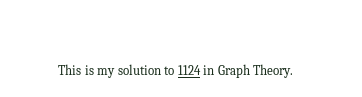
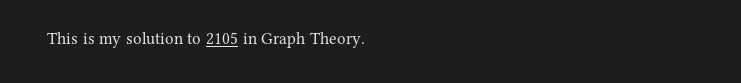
- This is my solution to 1124 in Graph Theory.
+ This is my solution to 2105 in Graph Theory.

